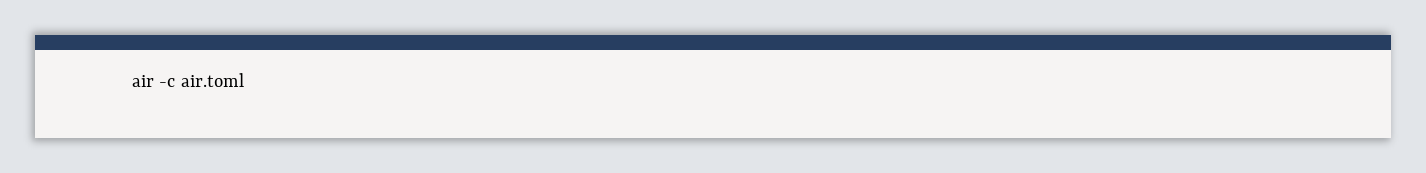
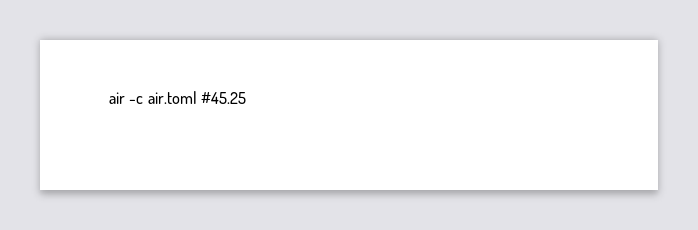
- air -c air.toml
+ air -c air.toml #45.25

